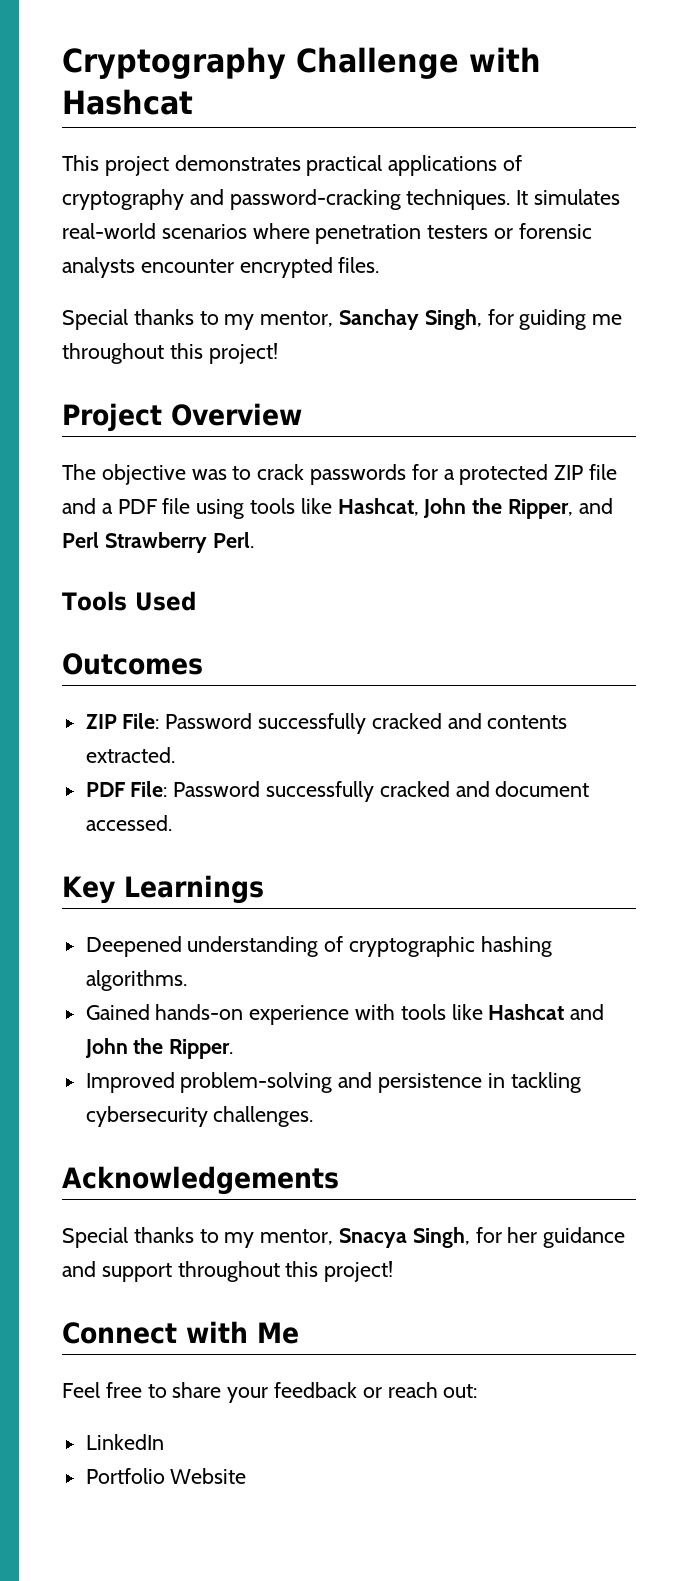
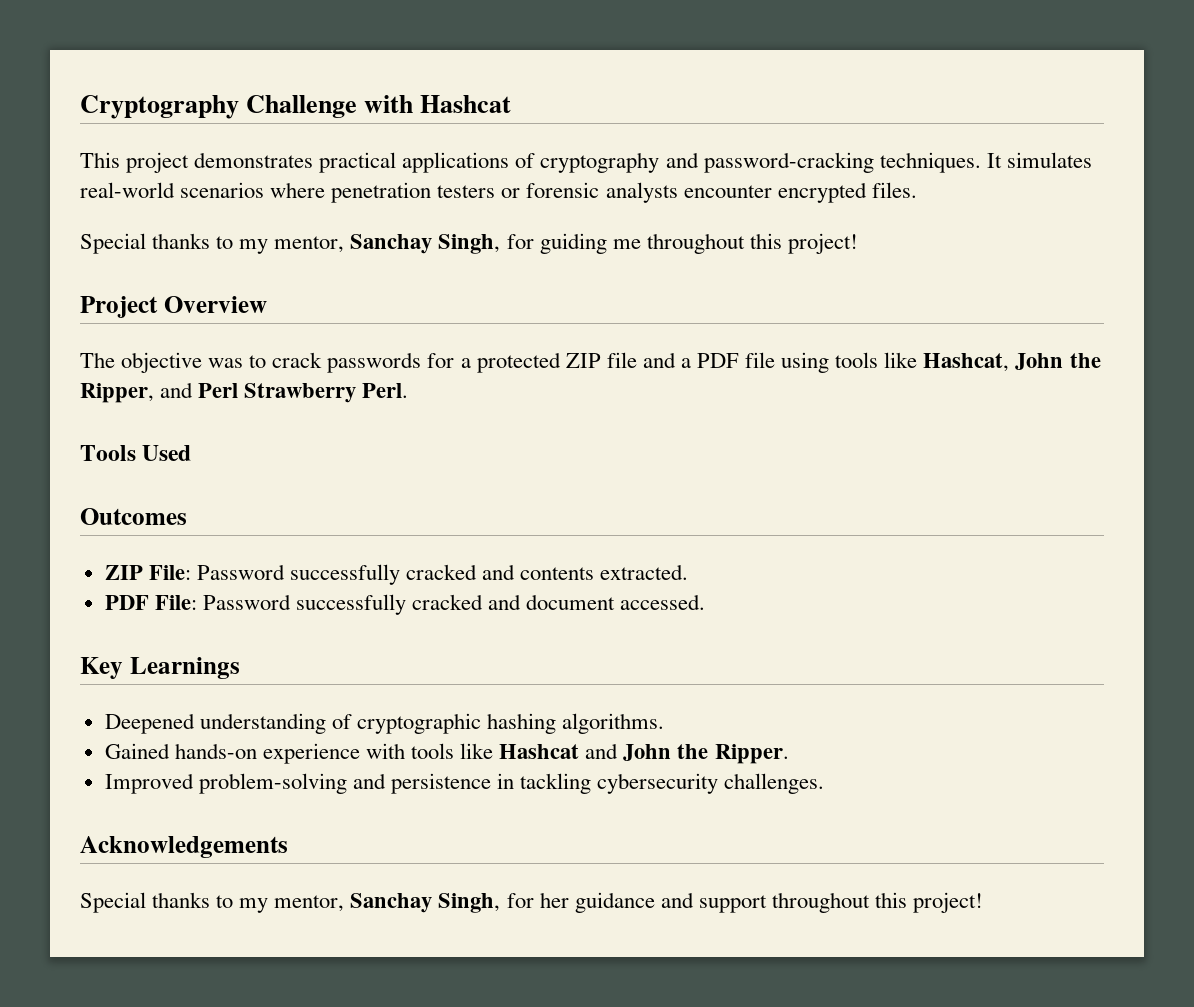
- Special thanks to my mentor, Snacya Singh, for her guidance and support throughout this project!
+ Special thanks to my mentor, Sanchay Singh, for her guidance and support throughout this project!
- Connect with Me
- Feel free to share your feedback or reach out:
- LinkedIn
- Portfolio Website

